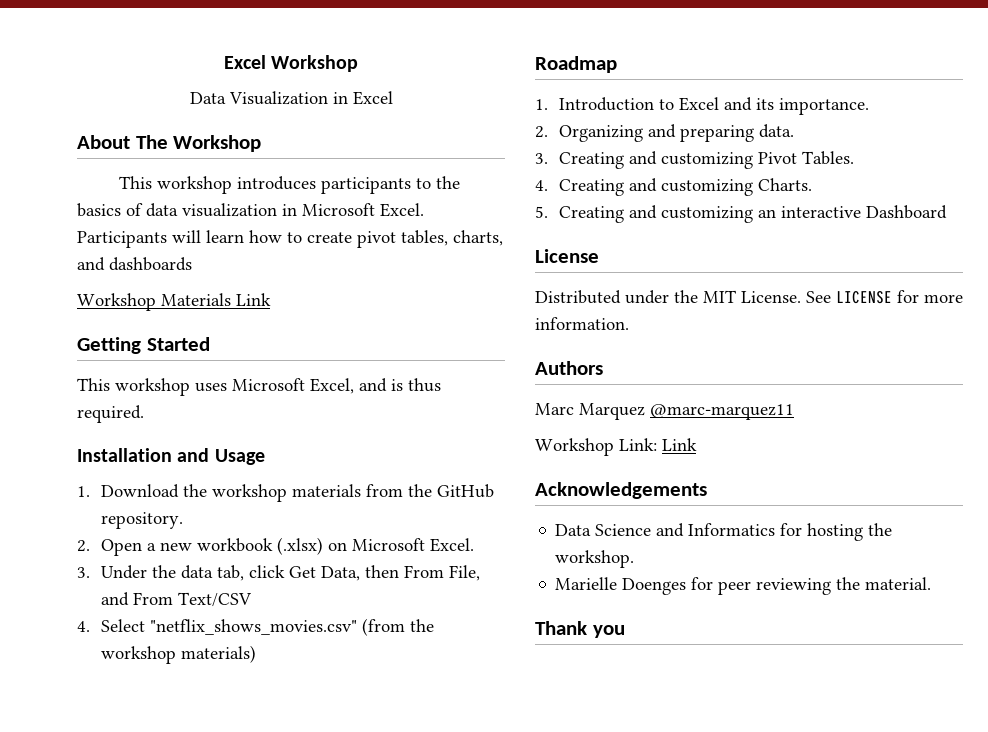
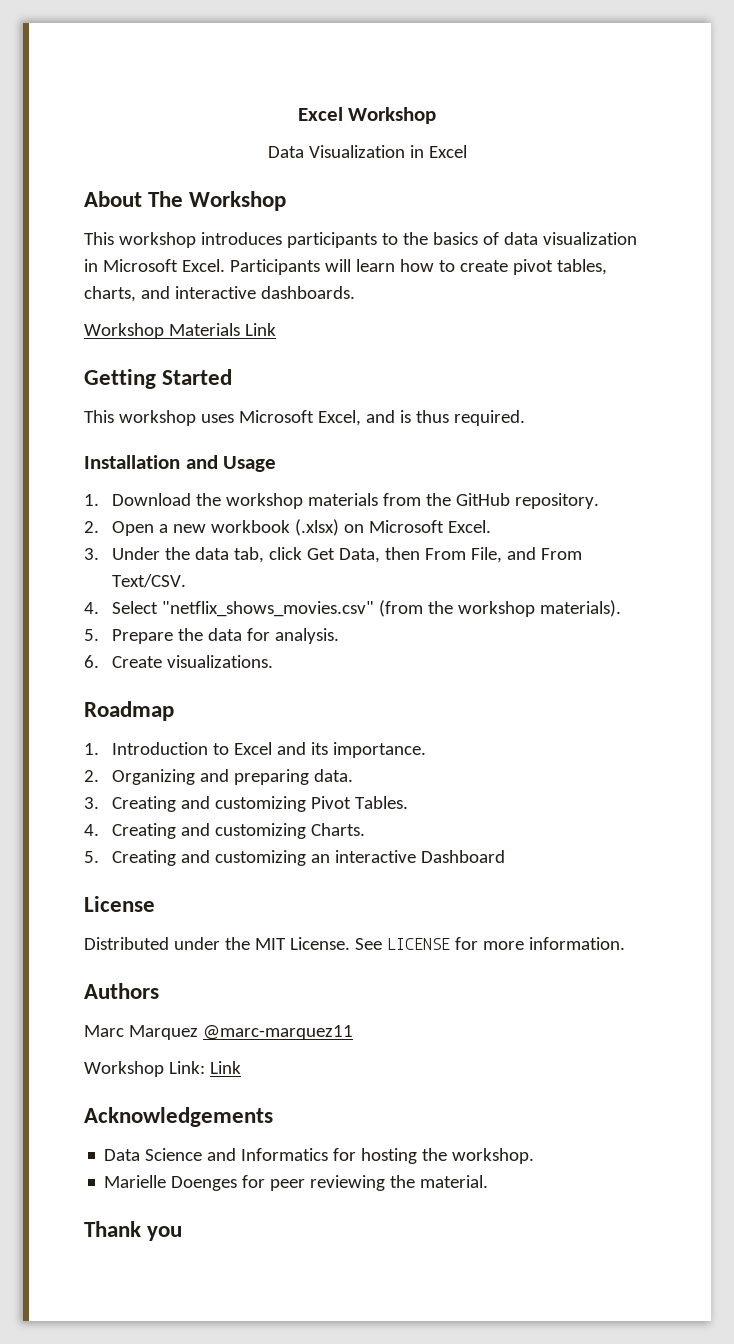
- Participants will learn how to create pivot tables, charts, and dashboards
+ Participants will learn how to create pivot tables, charts, and interactive dashboards.
- 3. Under the data tab, click Get Data, then From File, and From Text/CSV
+ 3. Under the data tab, click Get Data, then From File, and From Text/CSV.
- 4. Select "netflix_shows_movies.csv" (from the workshop materials)
+ 4. Select "netflix_shows_movies.csv" (from the workshop materials).
+ 5. Prepare the data for analysis.
+ 6. Create visualizations.

